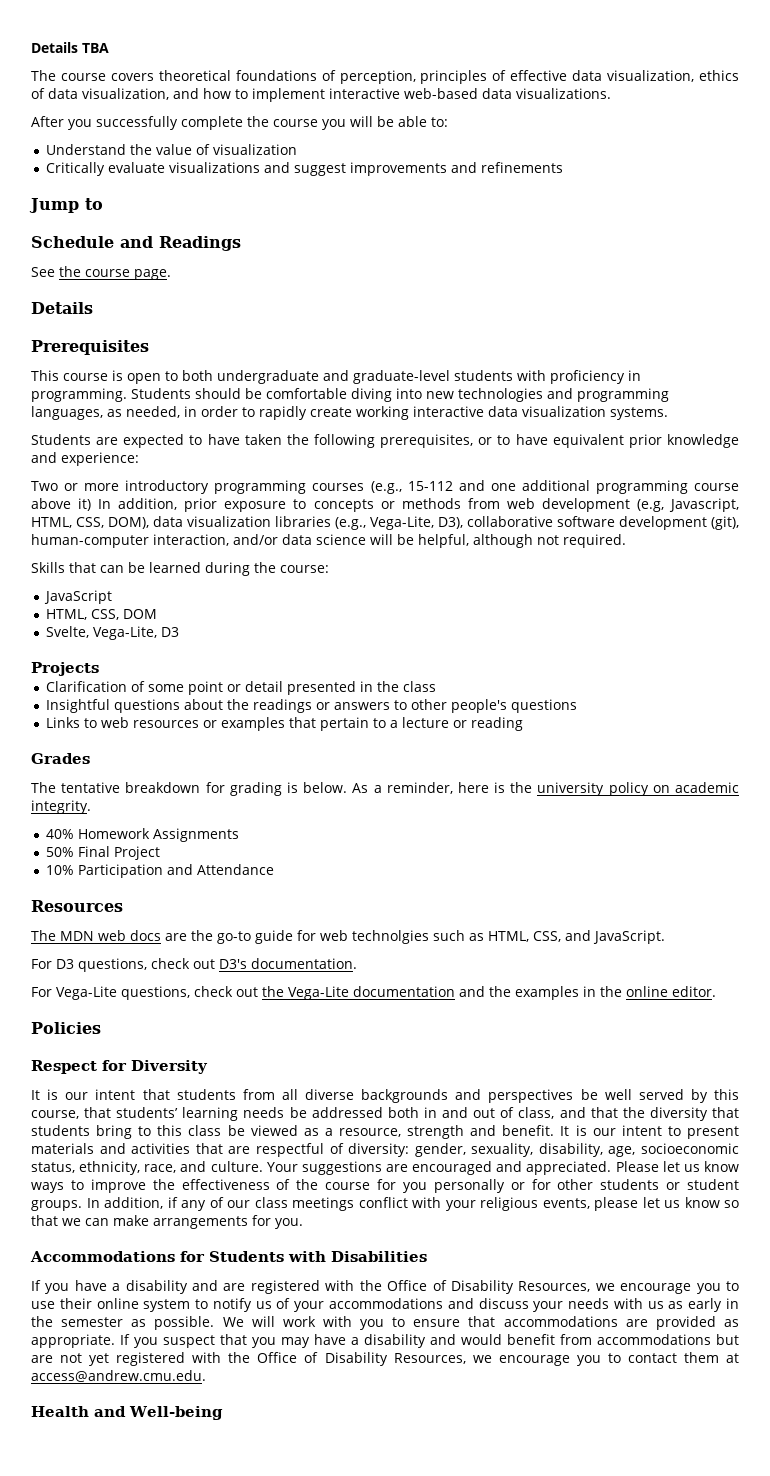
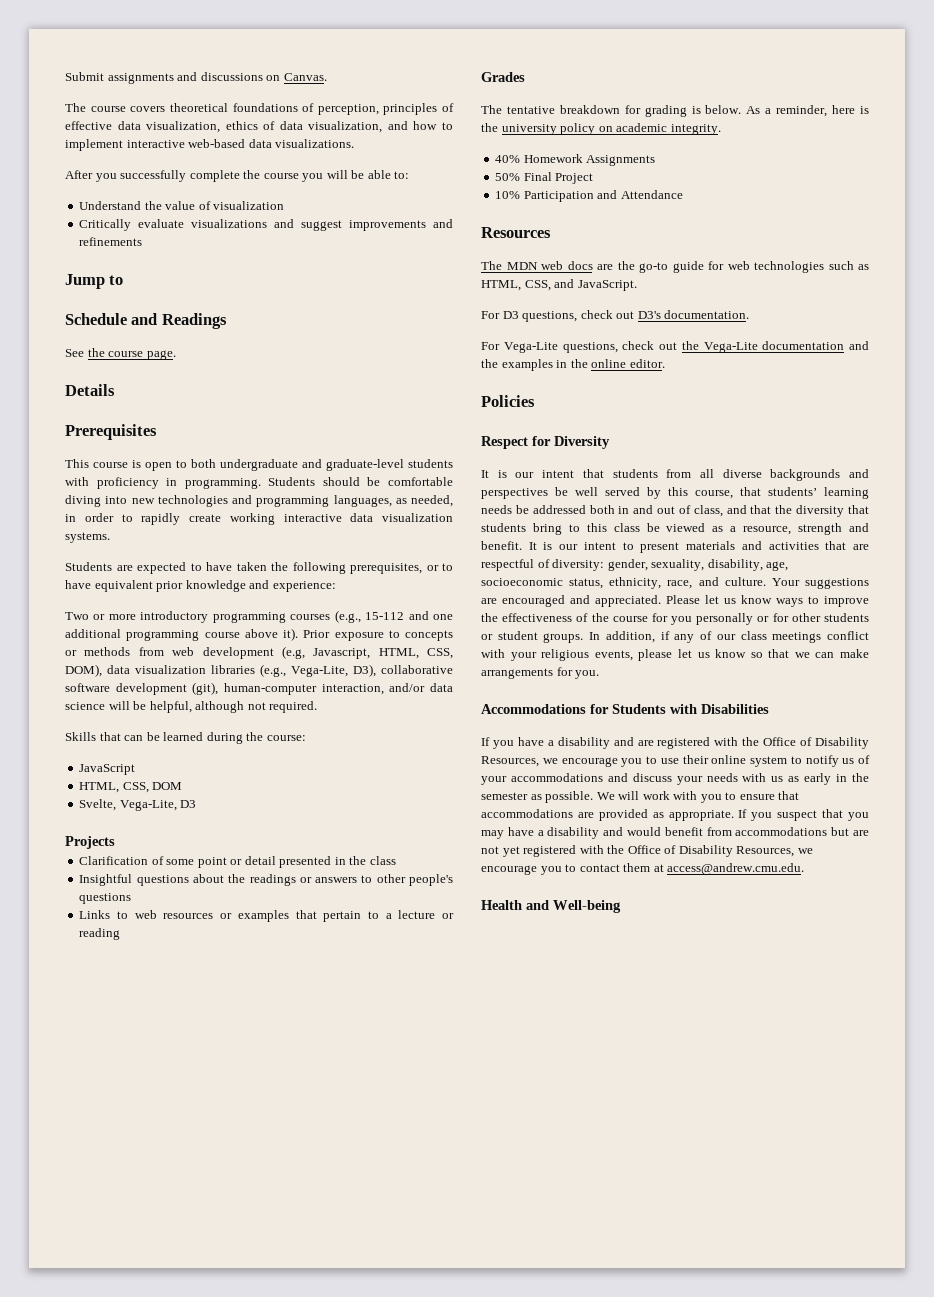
- Details TBA
+ Submit assignments and discussions on Canvas.
- Two or more introductory programming courses (e.g., 15-112 and one additional programming course above it) In addition, prior exposure to concepts or methods from web development (e.g, Javascript, HTML, CSS, DOM), data visualization libraries (e.g., Vega-Lite, D3), collaborative software development (git), human-computer interaction, and/or data science will be helpful, although not required.
+ Two or more introductory programming courses (e.g., 15-112 and one additional programming course above it). Prior exposure to concepts or methods from web development (e.g, Javascript, HTML, CSS, DOM), data visualization libraries (e.g., Vega-Lite, D3), collaborative software development (git), human-computer interaction, and/or data science will be helpful, although not required.
- The MDN web docs are the go-to guide for web technolgies such as HTML, CSS, and JavaScript.
+ The MDN web docs are the go-to guide for web technologies such as HTML, CSS, and JavaScript.

